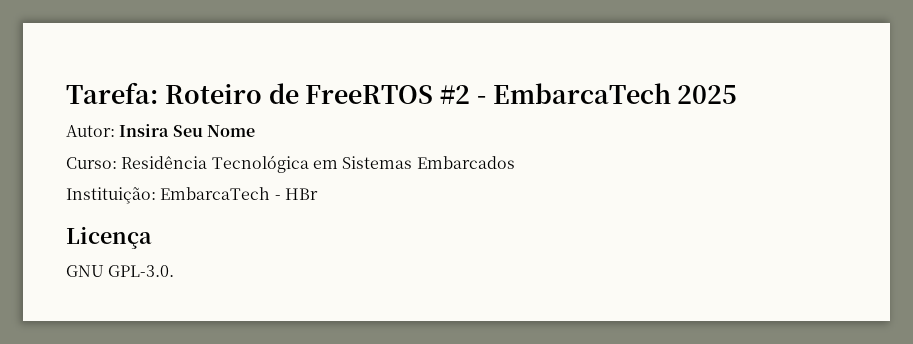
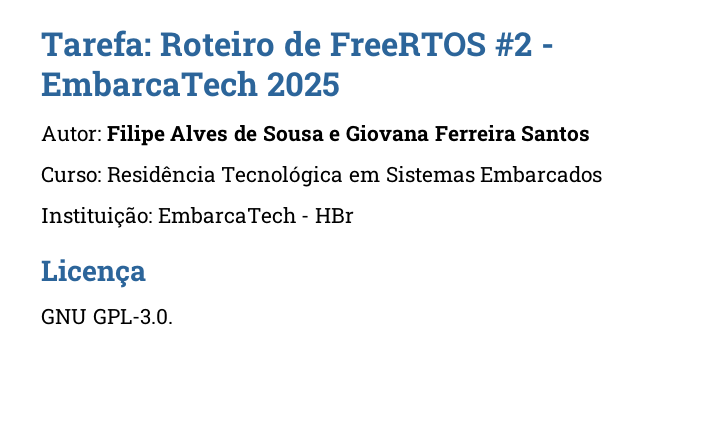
- Autor: Insira Seu Nome
+ Autor: Filipe Alves de Sousa e Giovana Ferreira Santos

